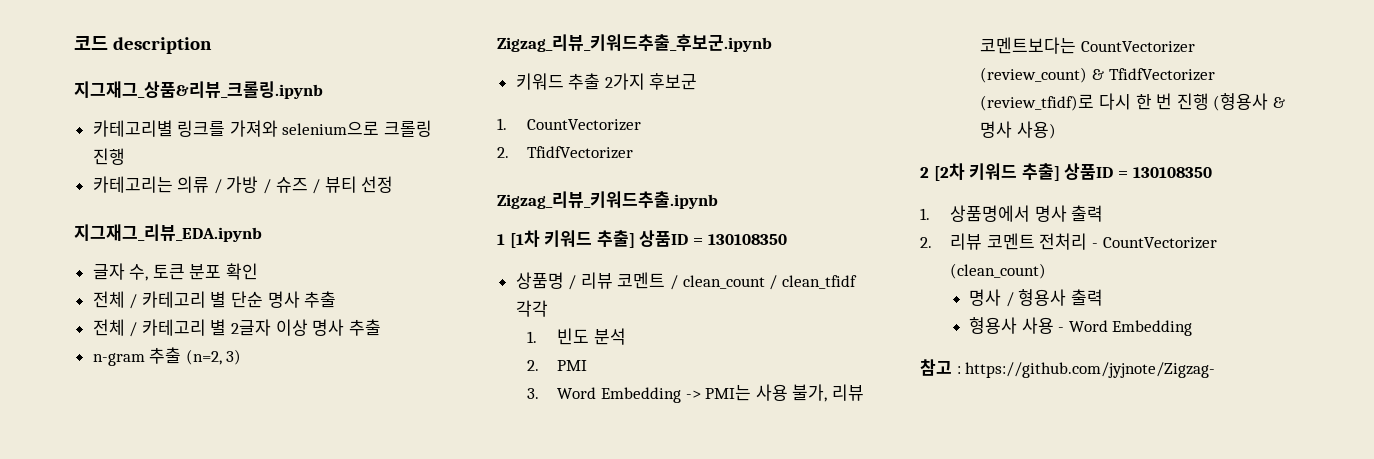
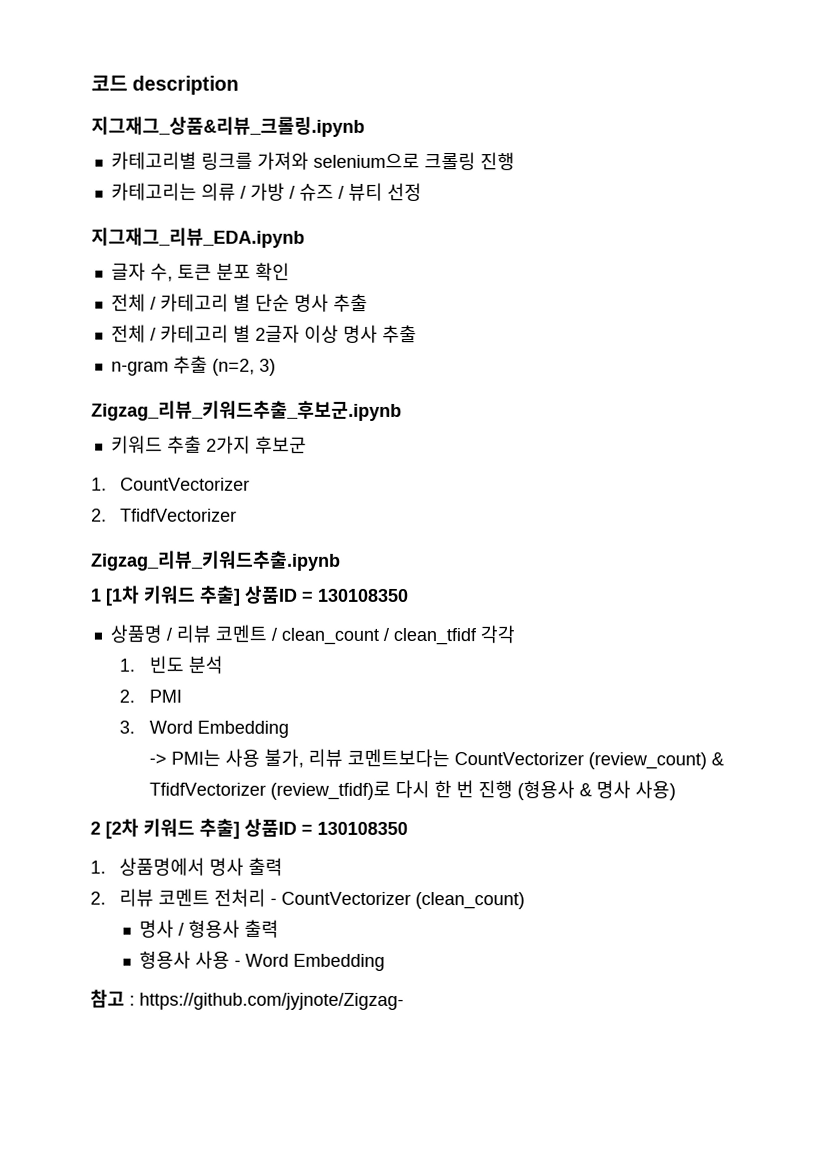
- 3. Word Embedding -> PMI는 사용 불가, 리뷰 코멘트보다는 CountVectorizer (review_count) & TfidfVectorizer (review_tfidf)로 다시 한 번 진행 (형용사 & 명사 사용)
+ 3. Word Embedding
+ -> PMI는 사용 불가, 리뷰 코멘트보다는 CountVectorizer (review_count) & TfidfVectorizer (review_tfidf)로 다시 한 번 진행 (형용사 & 명사 사용)

